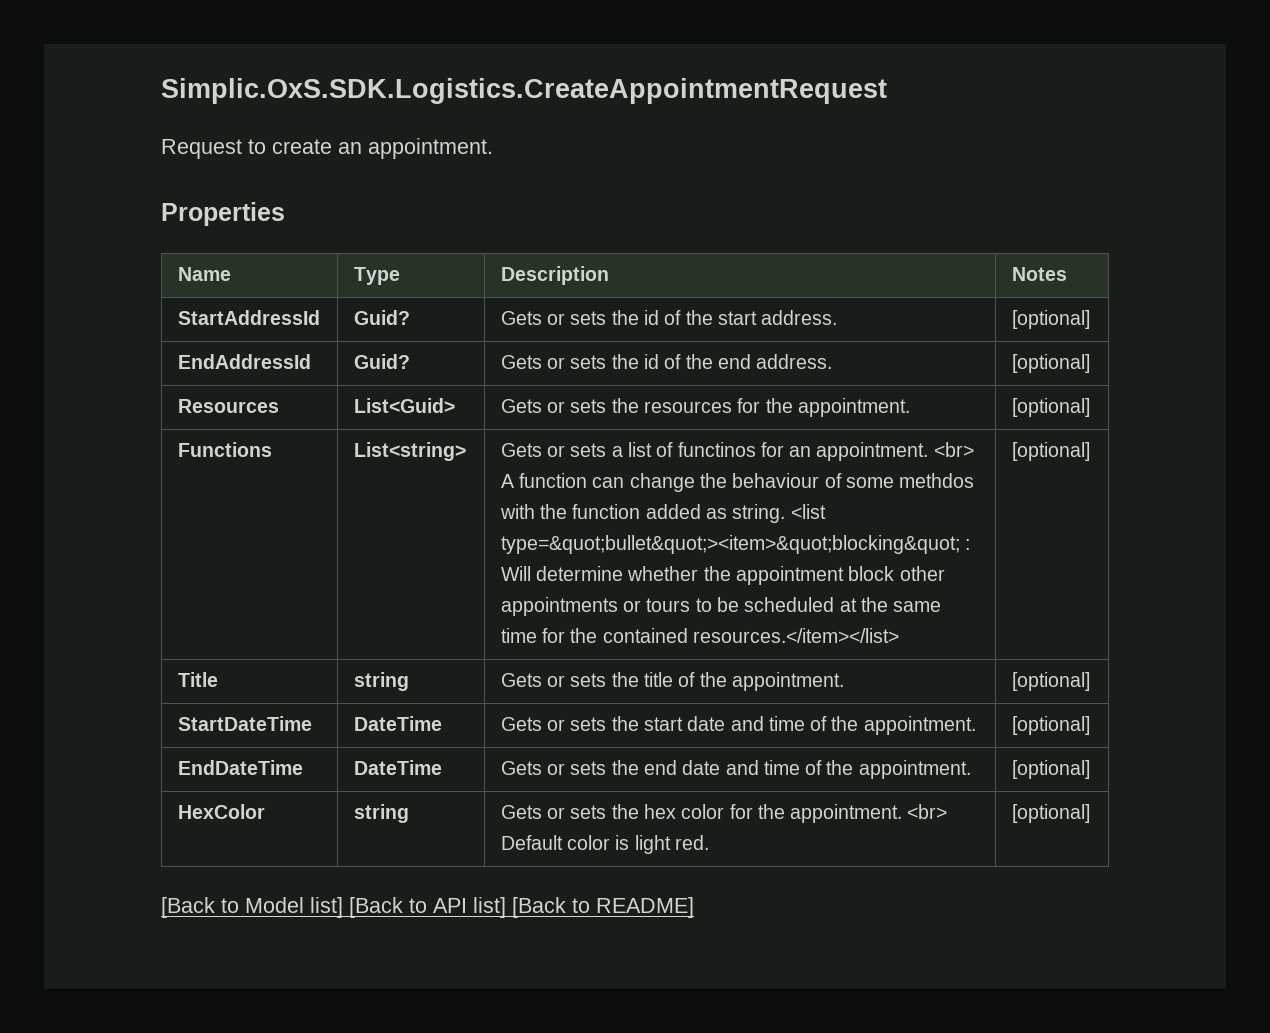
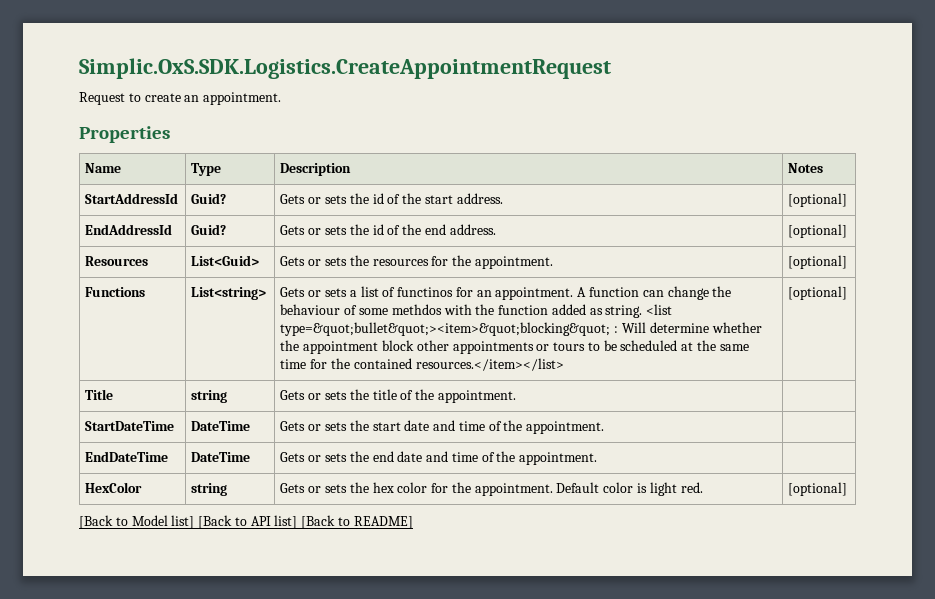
- <br> A function can change the behaviour of some methdos with the function added as string.
+ A function can change the behaviour of some methdos with the function added as string.
- Title | string | Gets or sets the title of the appointment. | [optional]
+ Title | string | Gets or sets the title of the appointment. |
- StartDateTime | DateTime | Gets or sets the start date and time of the appointment. | [optional]
+ StartDateTime | DateTime | Gets or sets the start date and time of the appointment. |
- EndDateTime | DateTime | Gets or sets the end date and time of the appointment. | [optional]
+ EndDateTime | DateTime | Gets or sets the end date and time of the appointment. |
- HexColor | string | Gets or sets the hex color for the appointment. <br> Default color is light red. | [optional]
+ HexColor | string | Gets or sets the hex color for the appointment. Default color is light red. | [optional]

